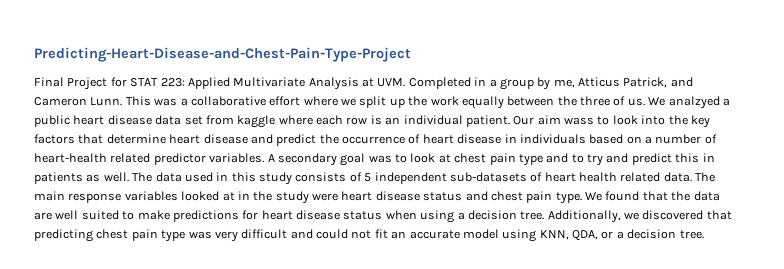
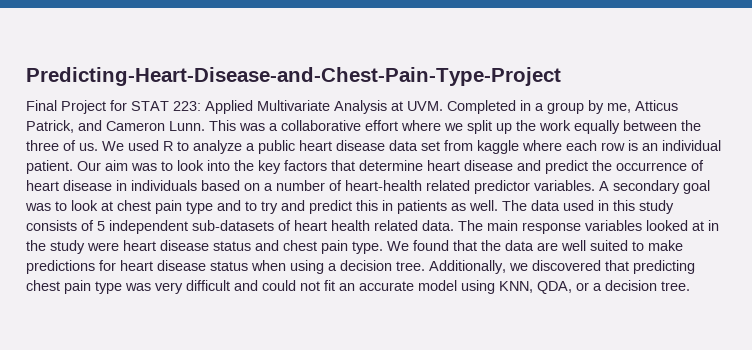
- We analzyed a public heart disease data set from kaggle where each row is an individual patient.
+ We used R to analyze a public heart disease data set from kaggle where each row is an individual patient.
- Our aim wass to look into the key factors that determine heart disease and predict the occurrence of heart disease in individuals based on a number of heart-health related predictor variables.
+ Our aim was to look into the key factors that determine heart disease and predict the occurrence of heart disease in individuals based on a number of heart-health related predictor variables.

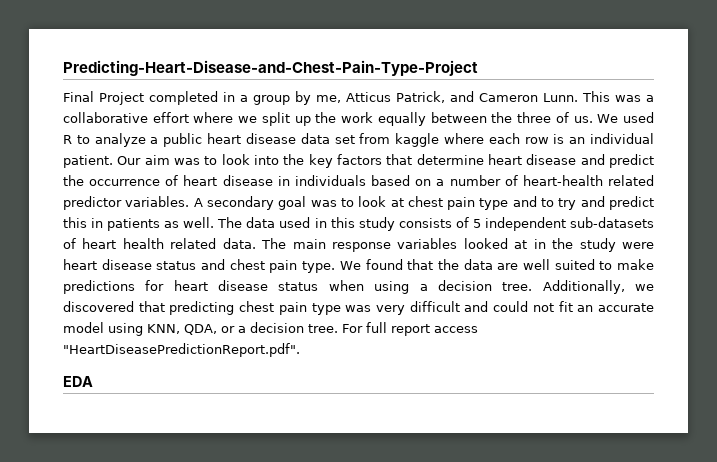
- Final Project for STAT 223: Applied Multivariate Analysis at UVM. Completed in a group by me, Atticus Patrick, and Cameron Lunn.
+ Final Project completed in a group by me, Atticus Patrick, and Cameron Lunn.
+ For full report access "HeartDiseasePredictionReport.pdf".
+ EDA

